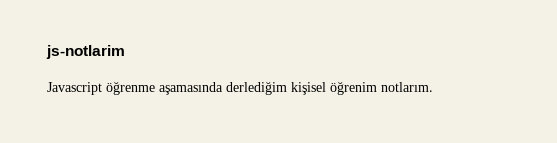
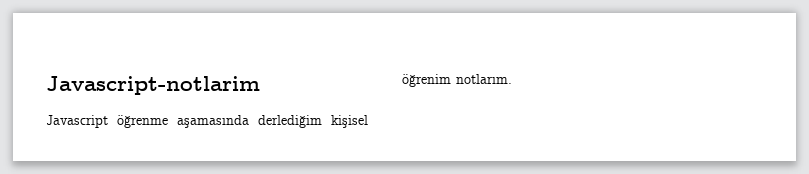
- js-notlarim
+ Javascript-notlarim

